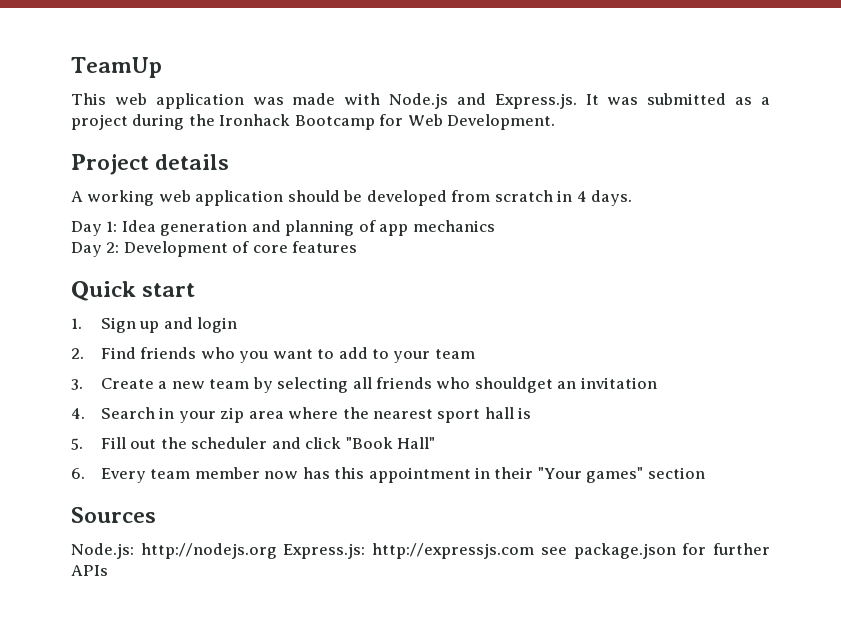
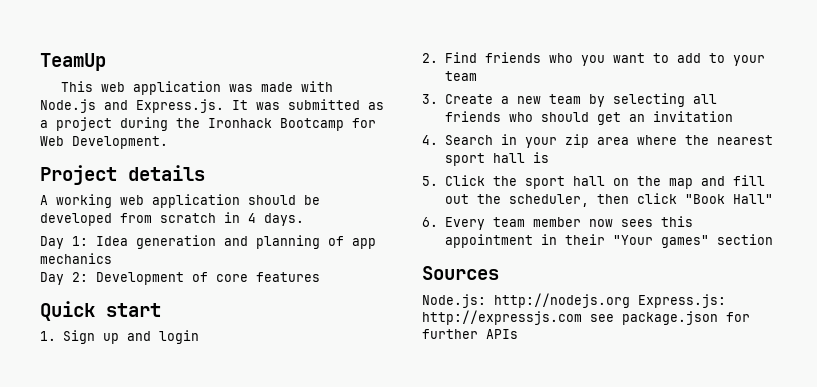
- 3. Create a new team by selecting all friends who shouldget an invitation
+ 3. Create a new team by selecting all friends who should get an invitation
- 5. Fill out the scheduler and click "Book Hall"
+ 5. Click the sport hall on the map and fill out the scheduler, then click "Book Hall"
- 6. Every team member now has this appointment in their "Your games" section
+ 6. Every team member now sees this appointment in their "Your games" section

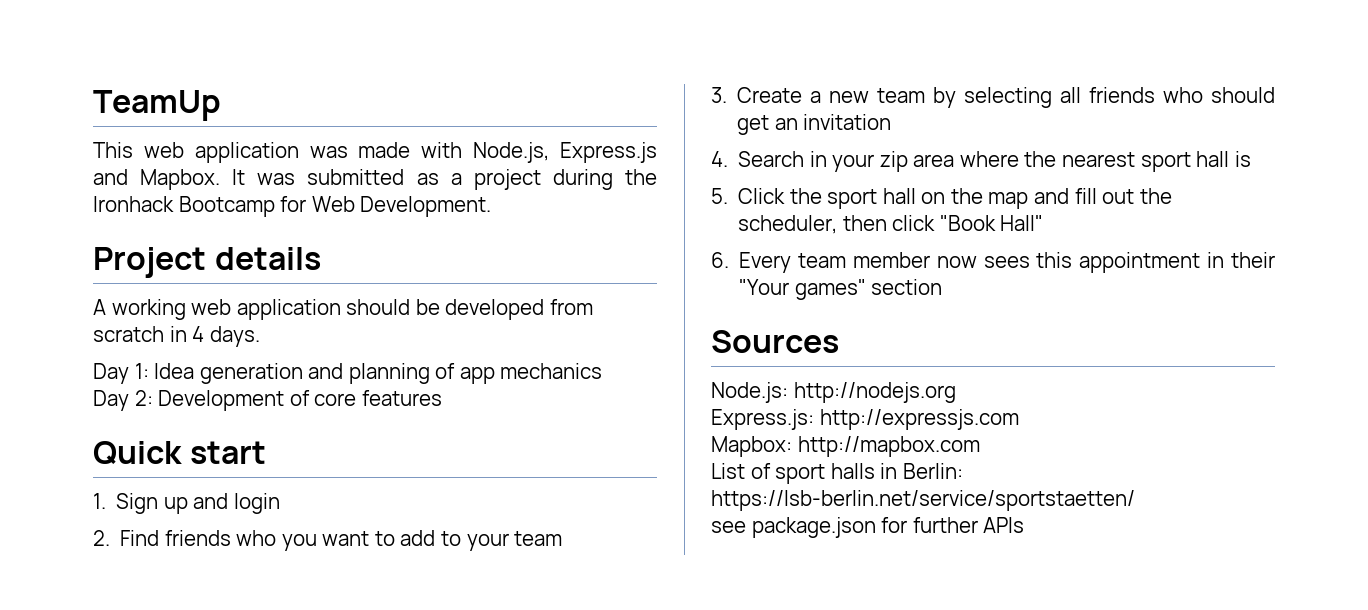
- This web application was made with Node.js and Express.js. It was submitted as a project during the Ironhack Bootcamp for Web Development.
+ This web application was made with Node.js, Express.js and Mapbox. It was submitted as a project during the Ironhack Bootcamp for Web Development.
- Node.js: http://nodejs.org Express.js: http://expressjs.com see package.json for further APIs
+ Node.js: http://nodejs.org
+ Express.js: http://expressjs.com
+ Mapbox: http://mapbox.com
+ List of sport halls in Berlin: https://lsb-berlin.net/service/sportstaetten/
+ see package.json for further APIs

